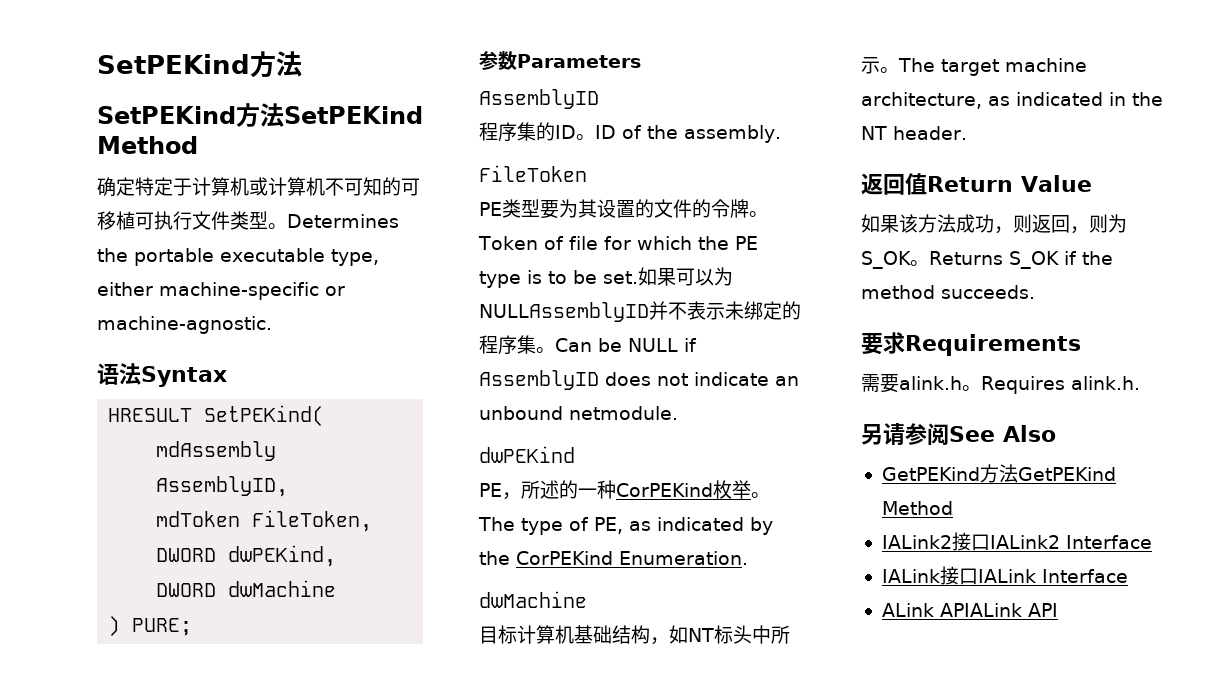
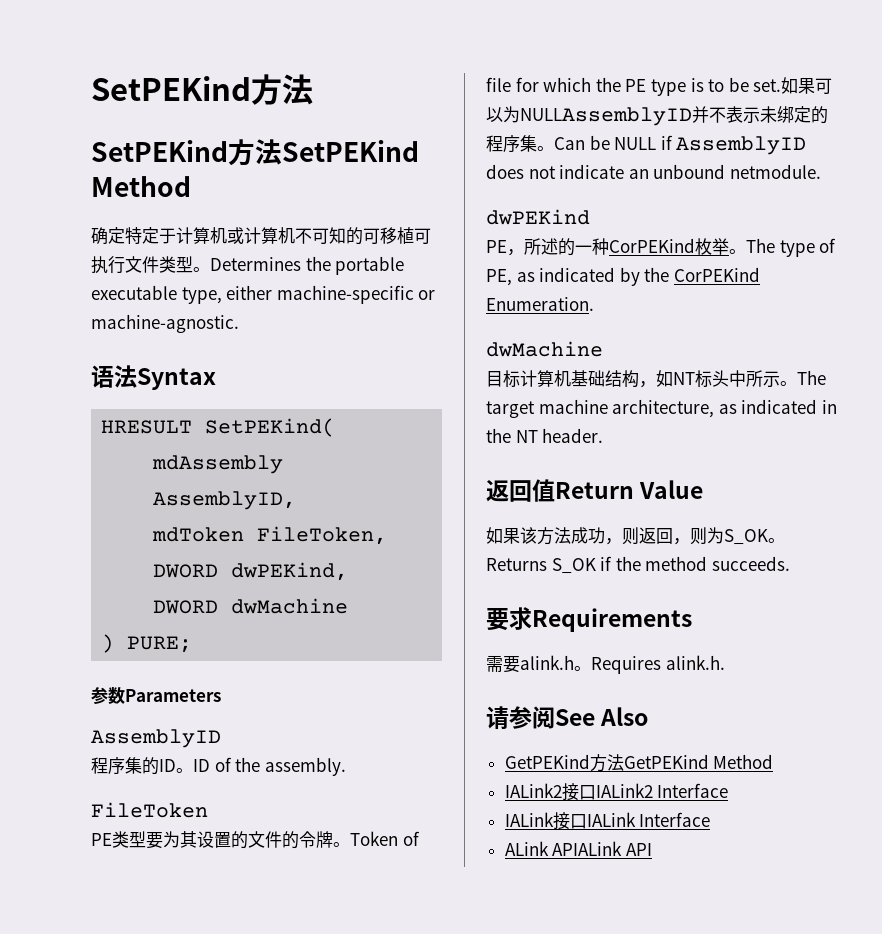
- 另请参阅See Also
+ 请参阅See Also

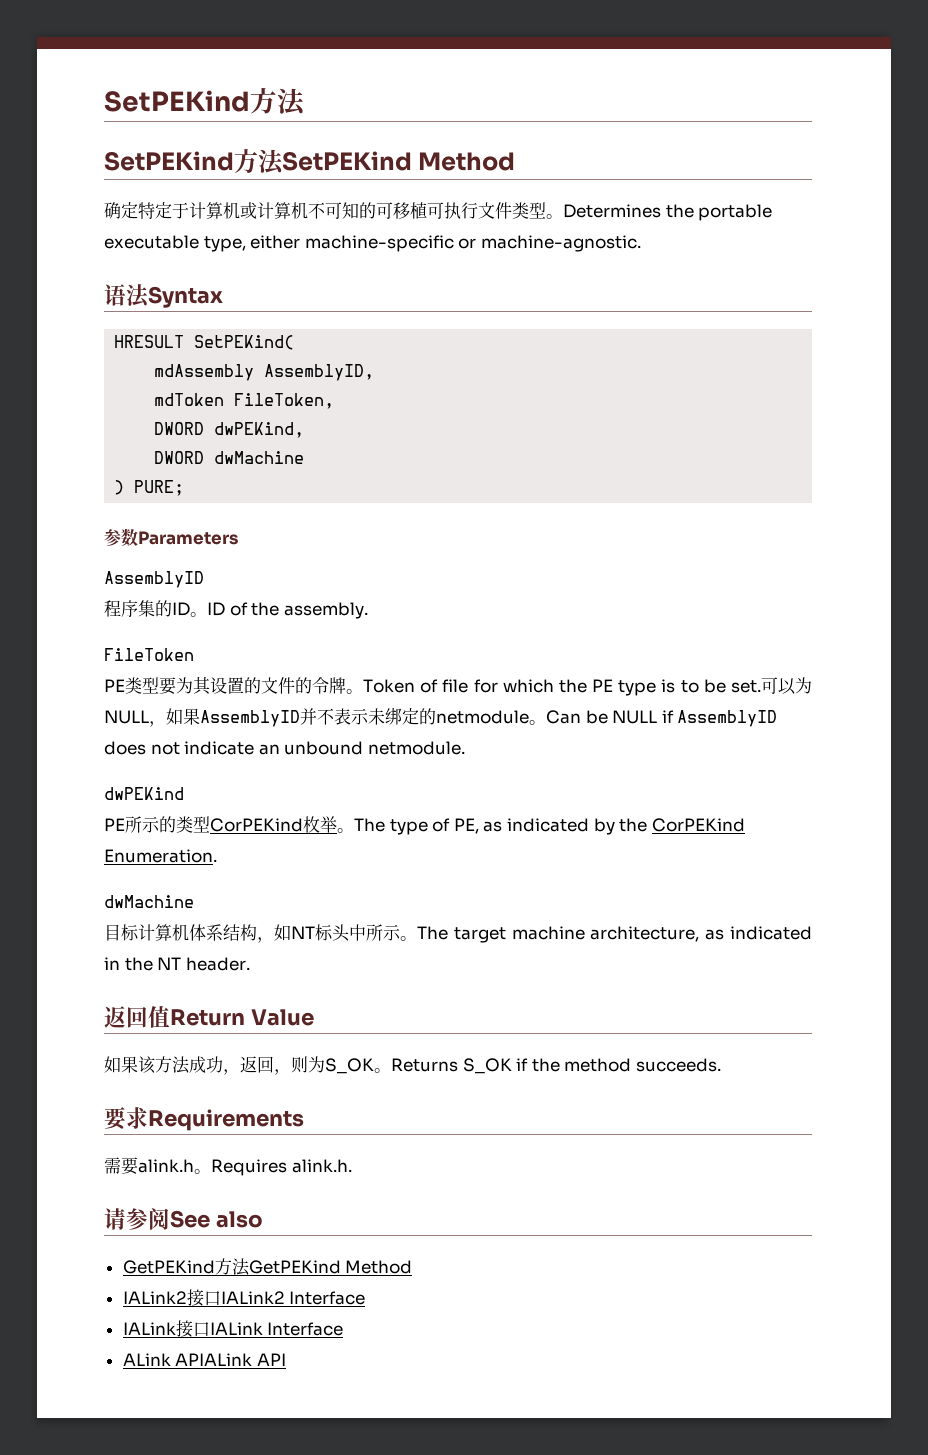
- 如果可以为NULLAssemblyID并不表示未绑定的程序集。
+ 可以为NULL，如果AssemblyID并不表示未绑定的netmodule。
- PE，所述的一种CorPEKind枚举。
+ PE所示的类型CorPEKind枚举。
- 目标计算机基础结构，如NT标头中所示。
+ 目标计算机体系结构，如NT标头中所示。
- 如果该方法成功，则返回，则为S_OK。
+ 如果该方法成功，返回，则为S_OK。
- 请参阅See Also
+ 请参阅See also

